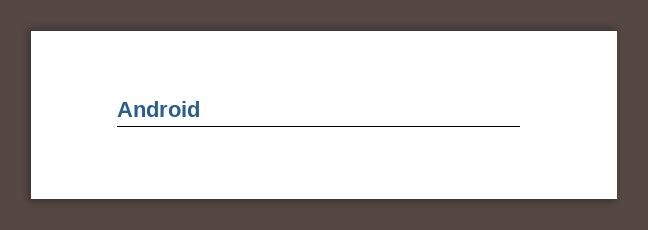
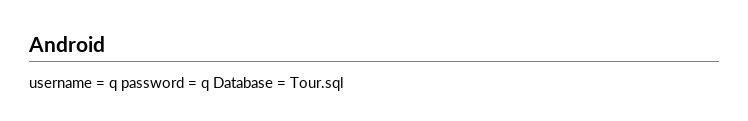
+ username = q password = q Database = Tour.sql

